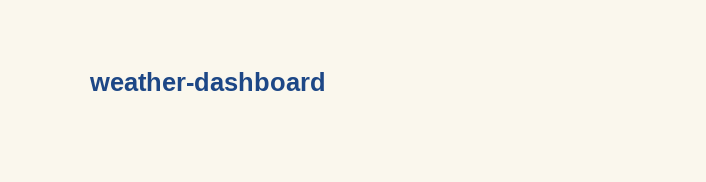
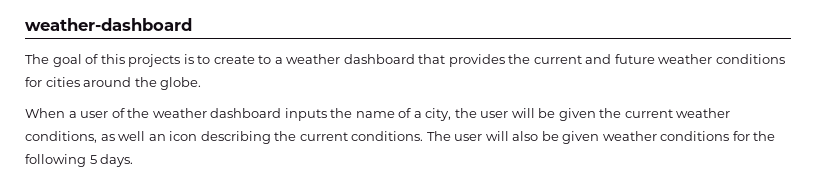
+ The goal of this projects is to create to a weather dashboard that provides the current and future weather conditions for cities around the globe.
+ When a user of the weather dashboard inputs the name of a city, the user will be given the current weather conditions, as well an icon describing the current conditions. The user will also be given weather conditions for the following 5 days.

